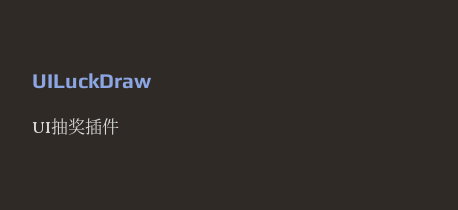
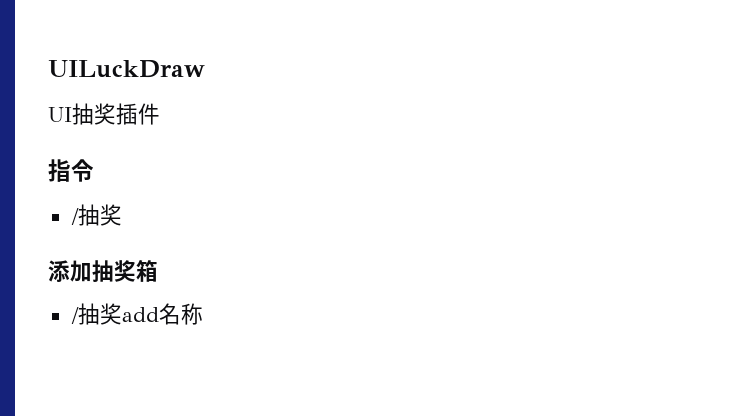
+ 指令
+ /抽奖
+ 添加抽奖箱
+ /抽奖add名称

